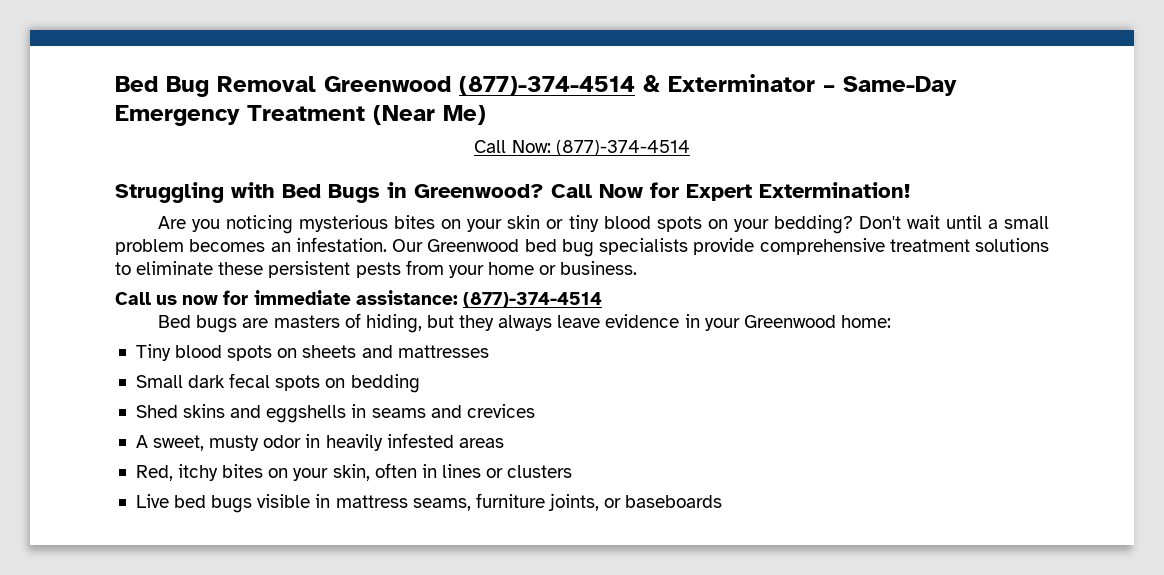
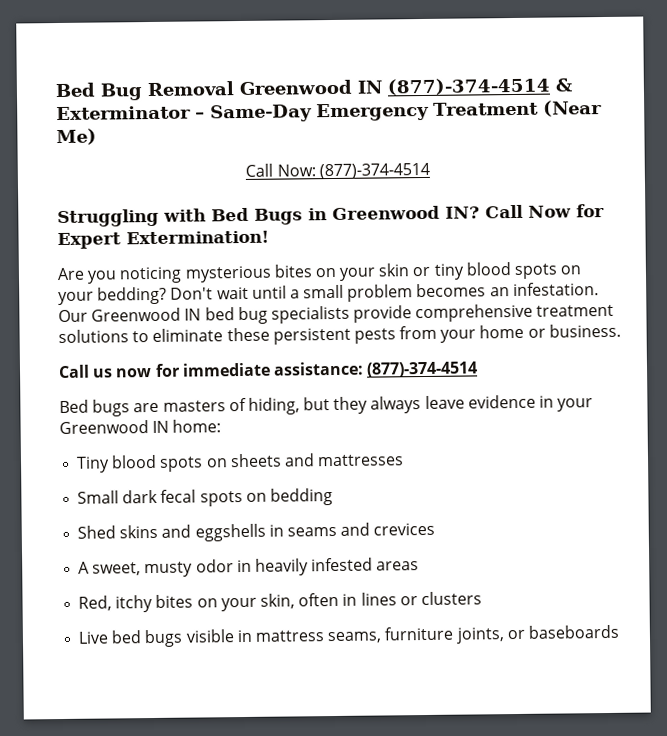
- Bed Bug Removal Greenwood (877)-374-4514 & Exterminator – Same-Day Emergency Treatment (Near Me)
+ Bed Bug Removal Greenwood IN (877)-374-4514 & Exterminator – Same-Day Emergency Treatment (Near Me)
- Struggling with Bed Bugs in Greenwood?
+ Struggling with Bed Bugs in Greenwood IN?
- Our Greenwood bed bug specialists provide comprehensive treatment solutions to eliminate these persistent pests from your home or business.
+ Our Greenwood IN bed bug specialists provide comprehensive treatment solutions to eliminate these persistent pests from your home or business.
- Bed bugs are masters of hiding, but they always leave evidence in your Greenwood home:
+ Bed bugs are masters of hiding, but they always leave evidence in your Greenwood IN home:

